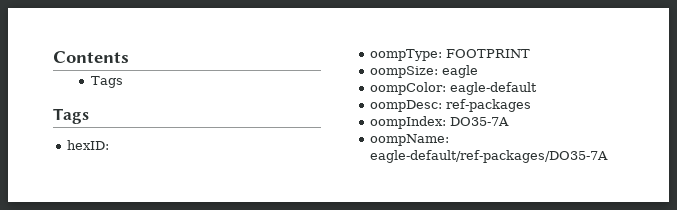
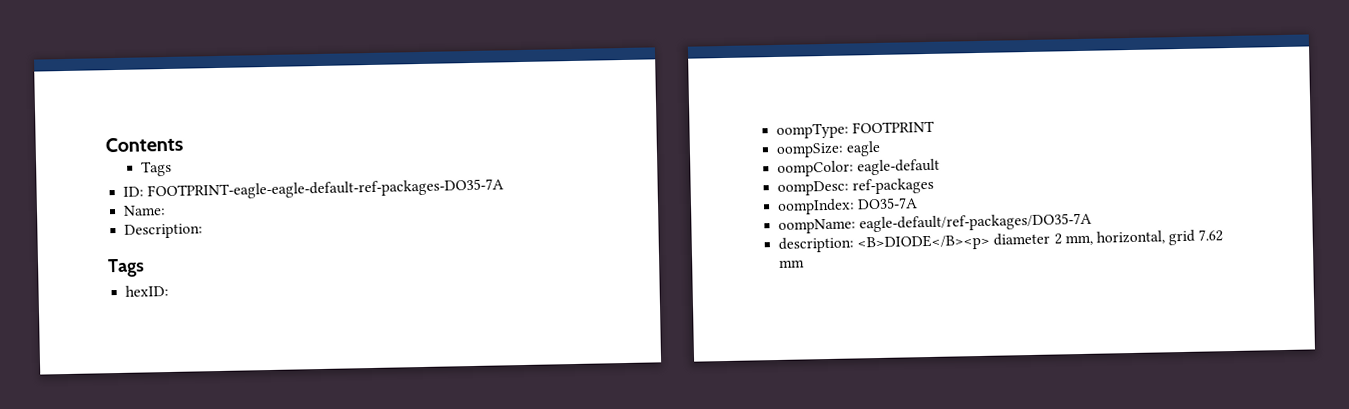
+ ID: FOOTPRINT-eagle-eagle-default-ref-packages-DO35-7A
+ Name:
+ Description:
+ description: <B>DIODE</B><p> diameter 2 mm, horizontal, grid 7.62 mm

